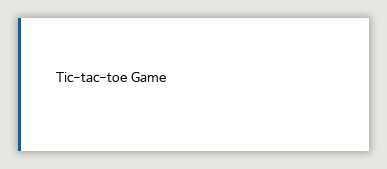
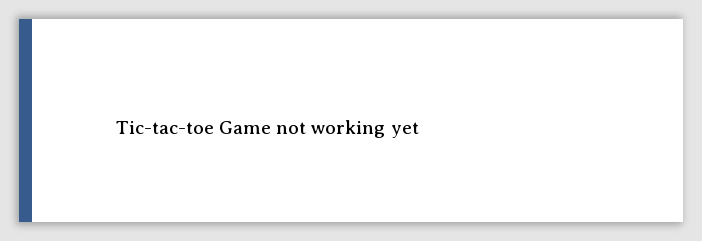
- Tic-tac-toe Game
+ Tic-tac-toe Game not working yet

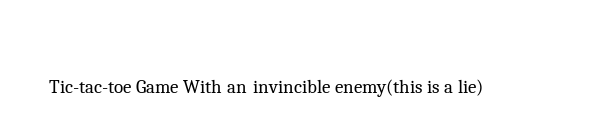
- Tic-tac-toe Game not working yet
+ Tic-tac-toe Game With an invincible enemy(this is a lie)

